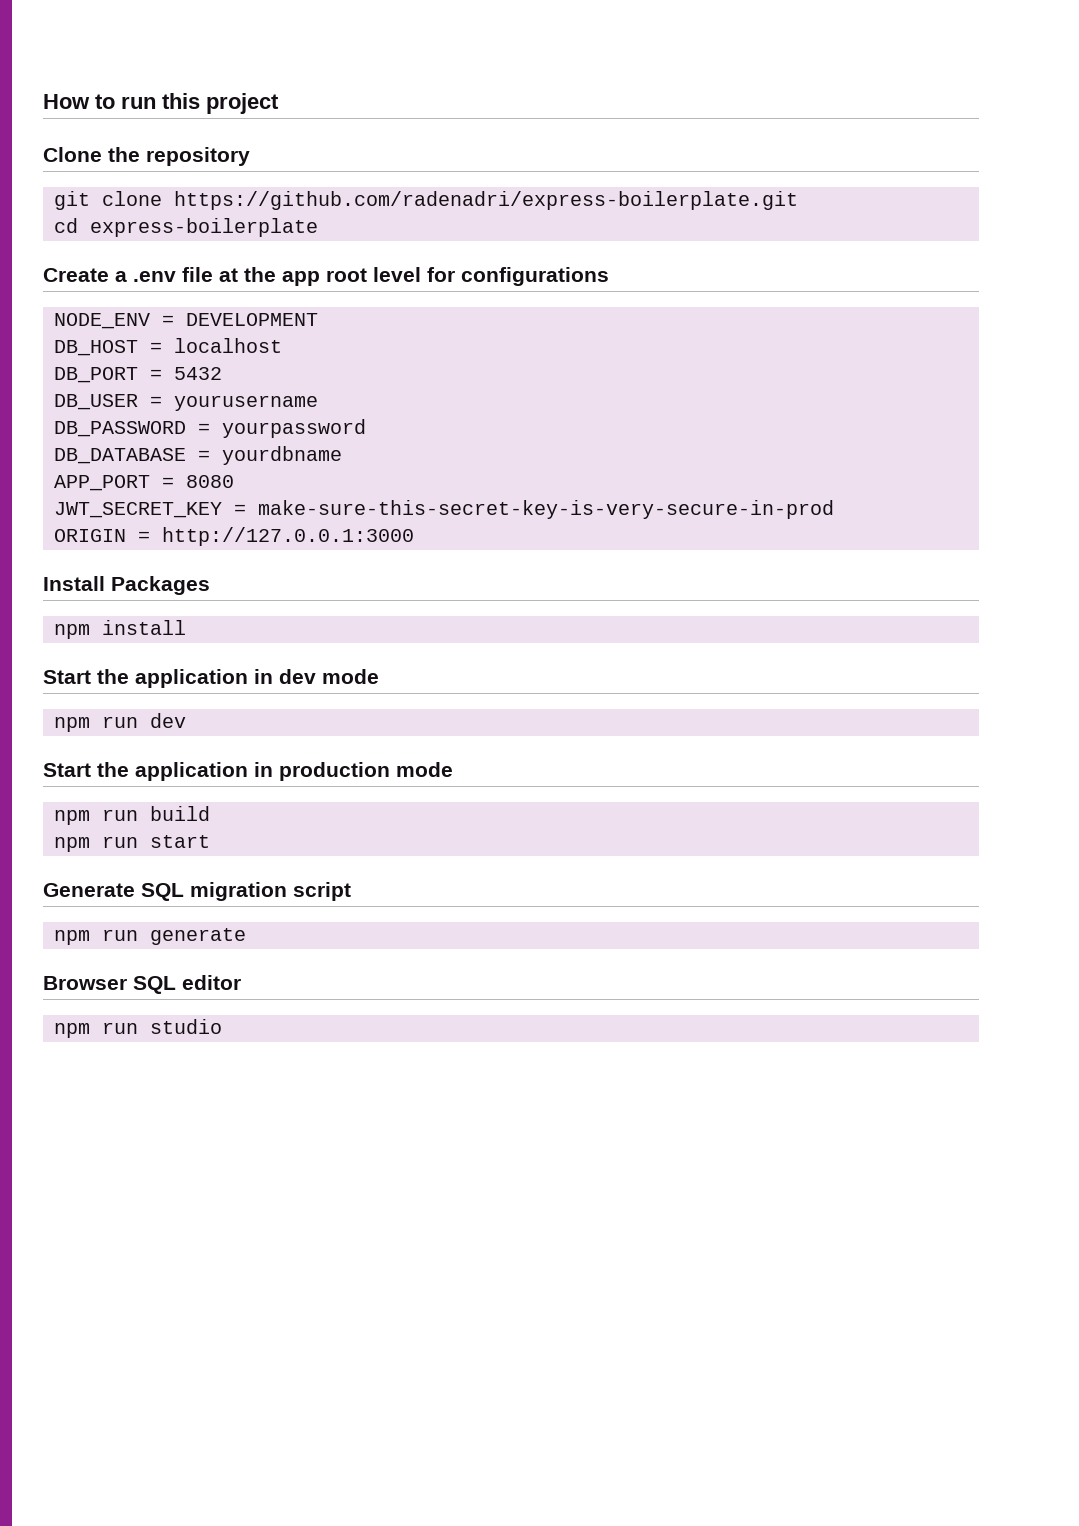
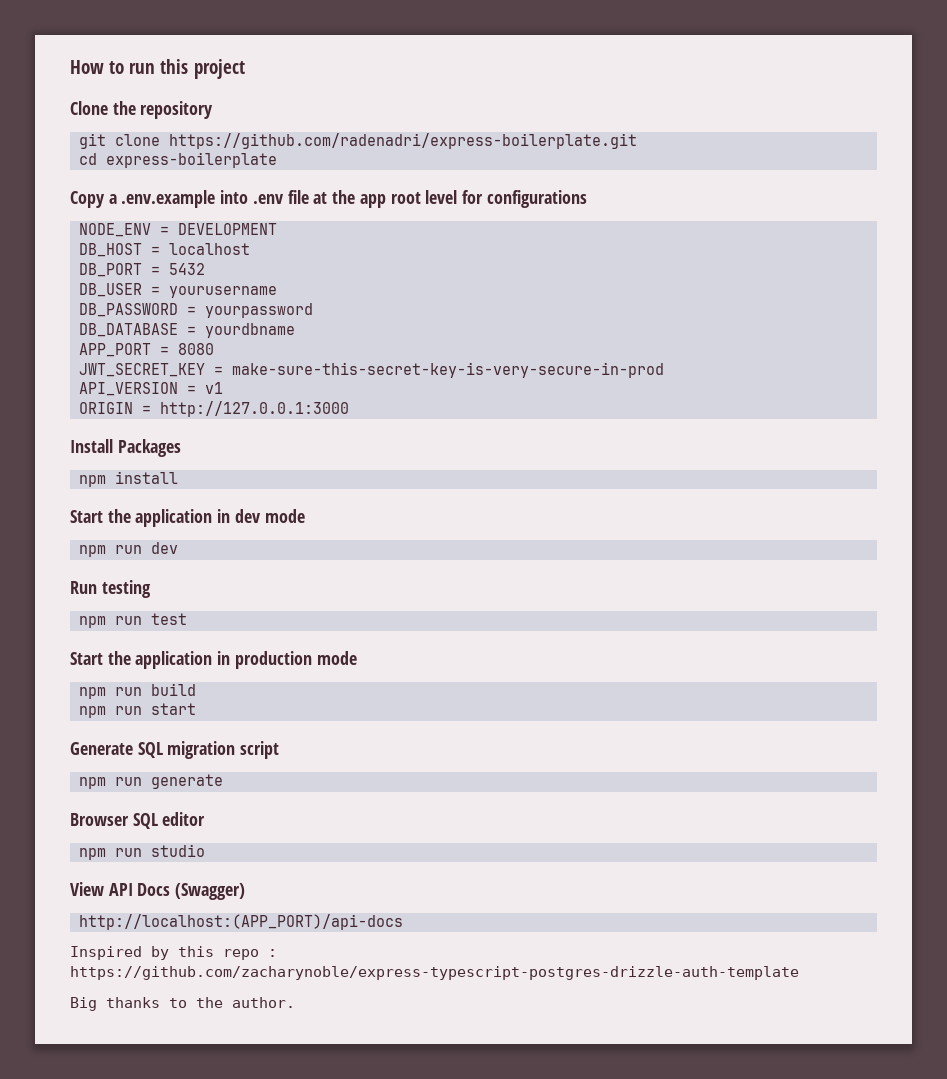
- Create a .env file at the app root level for configurations
+ Copy a .env.example into .env file at the app root level for configurations
+ API_VERSION = v1
+ Run testing
+ npm run test
+ View API Docs (Swagger)
+ http://localhost:(APP_PORT)/api-docs
+ Inspired by this repo : https://github.com/zacharynoble/express-typescript-postgres-drizzle-auth-template
+ Big thanks to the author.

